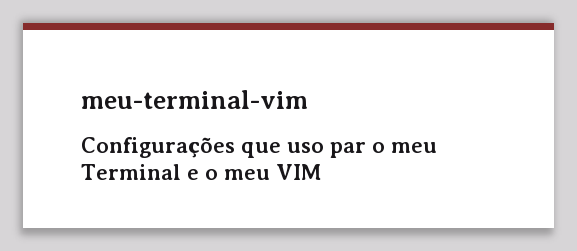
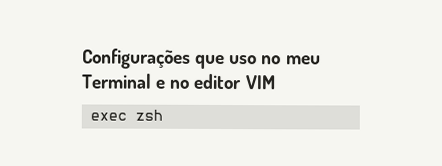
- meu-terminal-vim
- Configurações que uso par o meu Terminal e o meu VIM
+ Configurações que uso no meu Terminal e no editor VIM
+ exec zsh

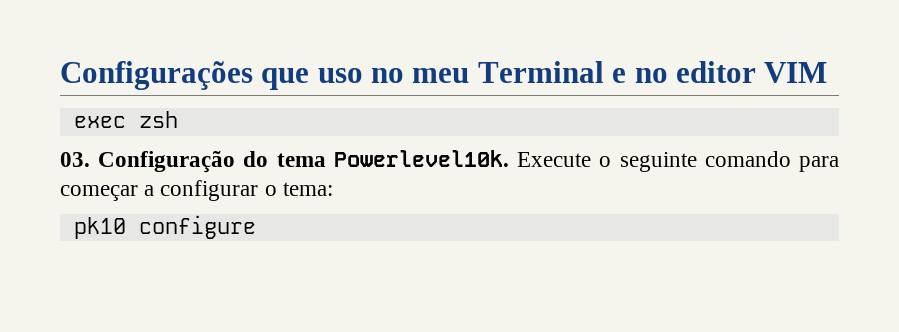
+ 03. Configuração do tema Powerlevel10k. Execute o seguinte comando para começar a configurar o tema:
+ pk10 configure

